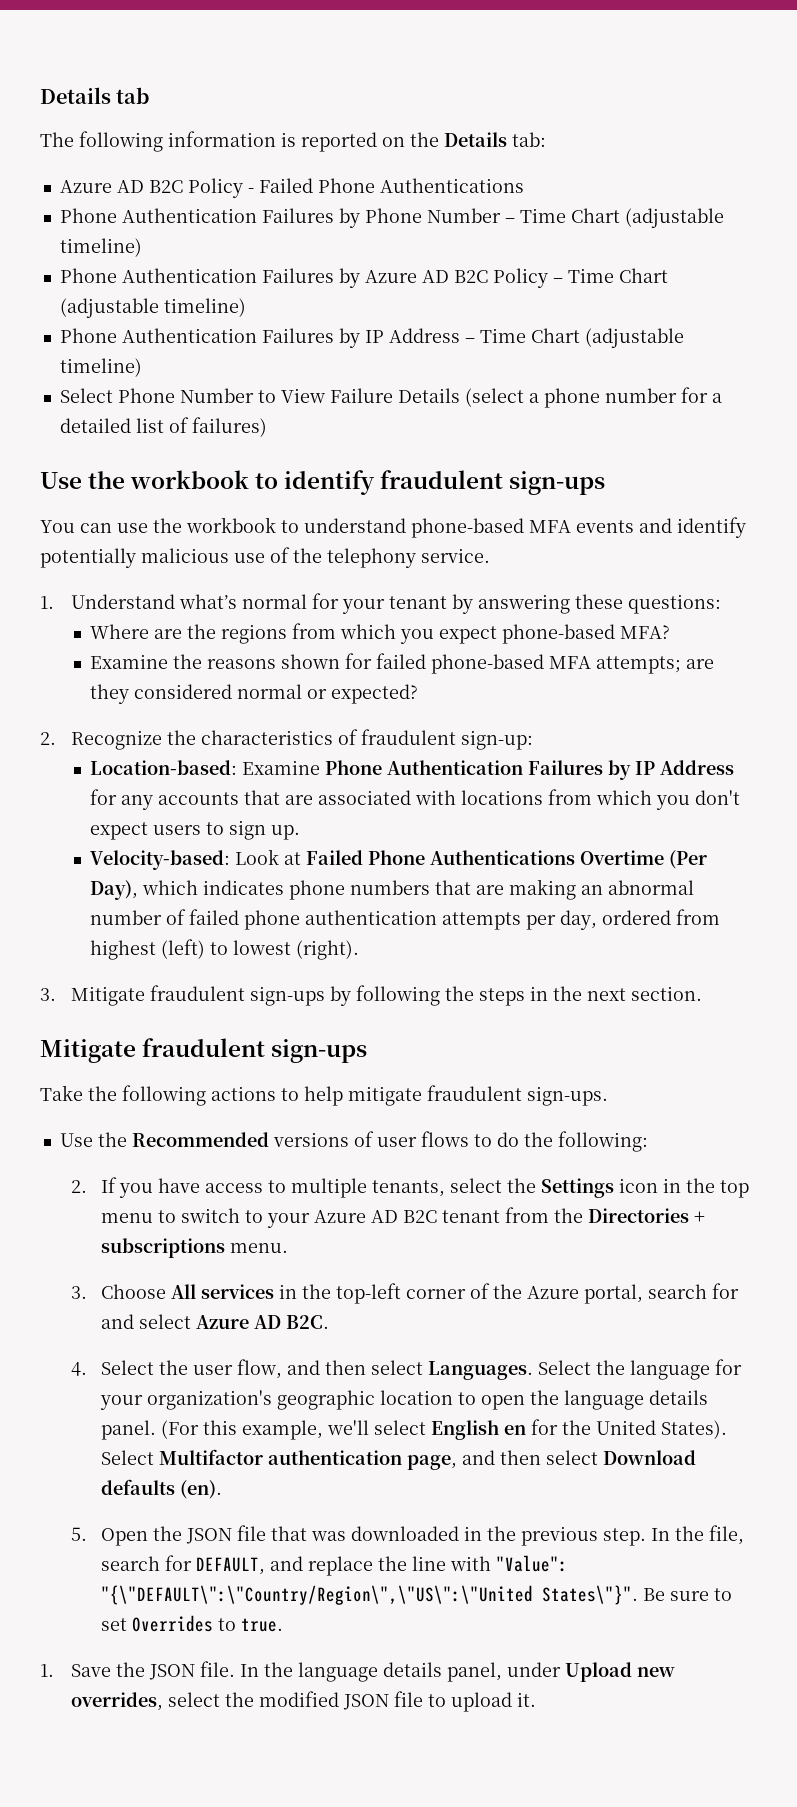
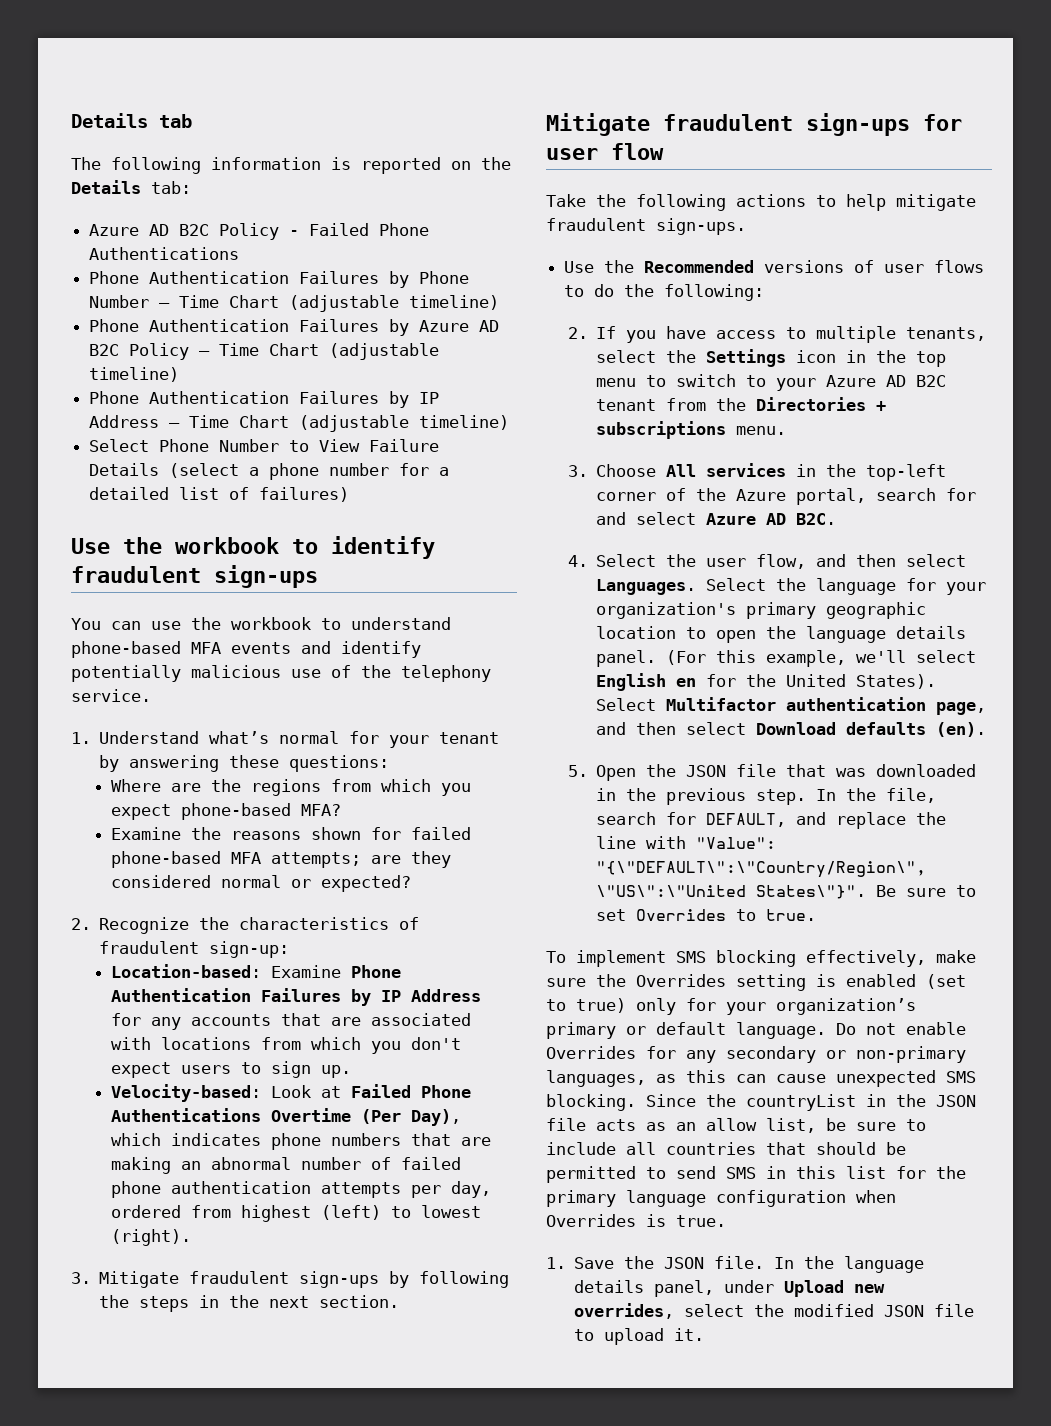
  3. Mitigate fraudulent sign-ups by following the steps in the next section.
- Mitigate fraudulent sign-ups
+ Mitigate fraudulent sign-ups for user flow
- Select the language for your organization's geographic location to open the language details panel.
+ Select the language for your organization's primary geographic location to open the language details panel.
+ To implement SMS blocking effectively, make sure the Overrides setting is enabled (set to true) only for your organization’s primary or default language. Do not enable Overrides for any secondary or non-primary languages, as this can cause unexpected SMS blocking. Since the countryList in the JSON file acts as an allow list, be sure to include all countries that should be permitted to send SMS in this list for the primary language configuration when Overrides is true.

